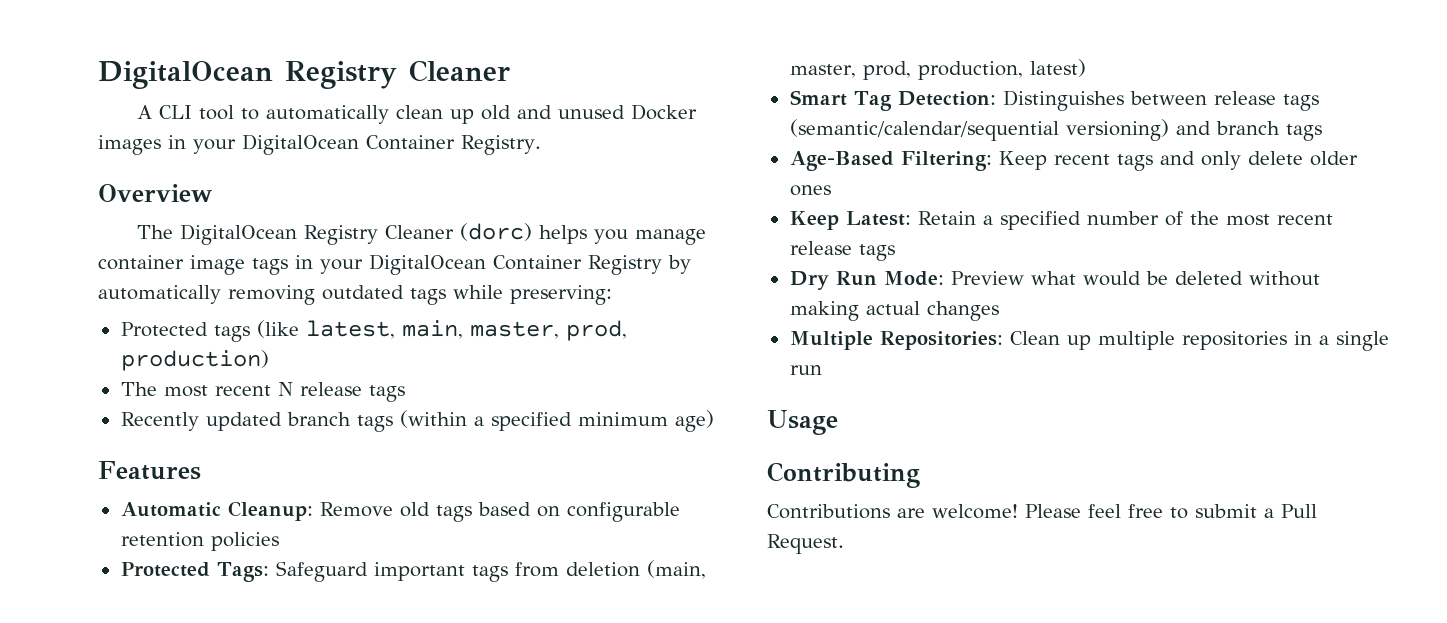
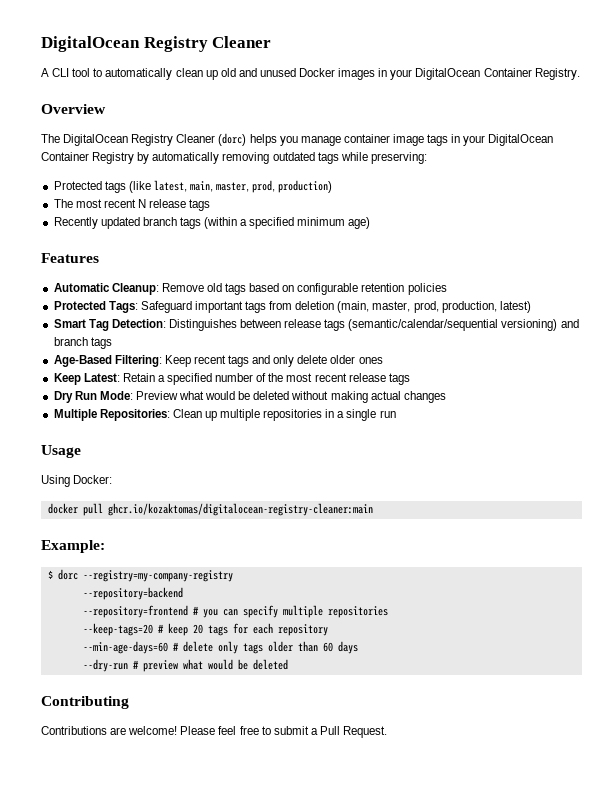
+ Using Docker:
+ docker pull ghcr.io/kozaktomas/digitalocean-registry-cleaner:main
+ Example:
+ $ dorc --registry=my-company-registry
+ --repository=backend
+ --repository=frontend # you can specify multiple repositories
+ --keep-tags=20 # keep 20 tags for each repository
+ --min-age-days=60 # delete only tags older than 60 days
+ --dry-run # preview what would be deleted

